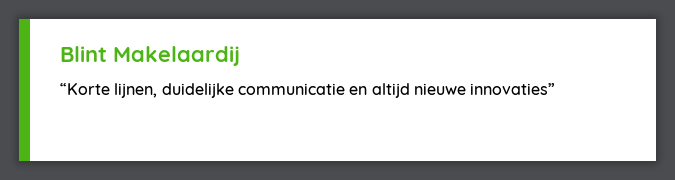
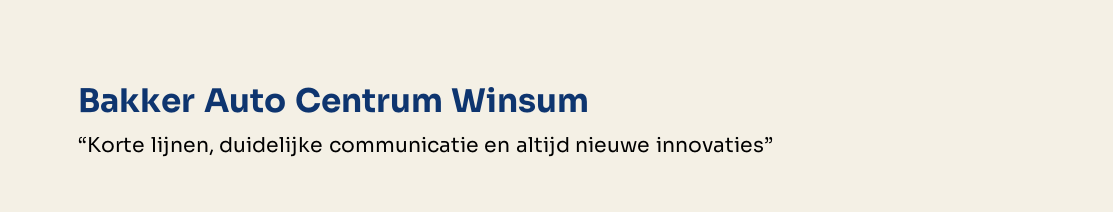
- Blint Makelaardij
+ Bakker Auto Centrum Winsum

